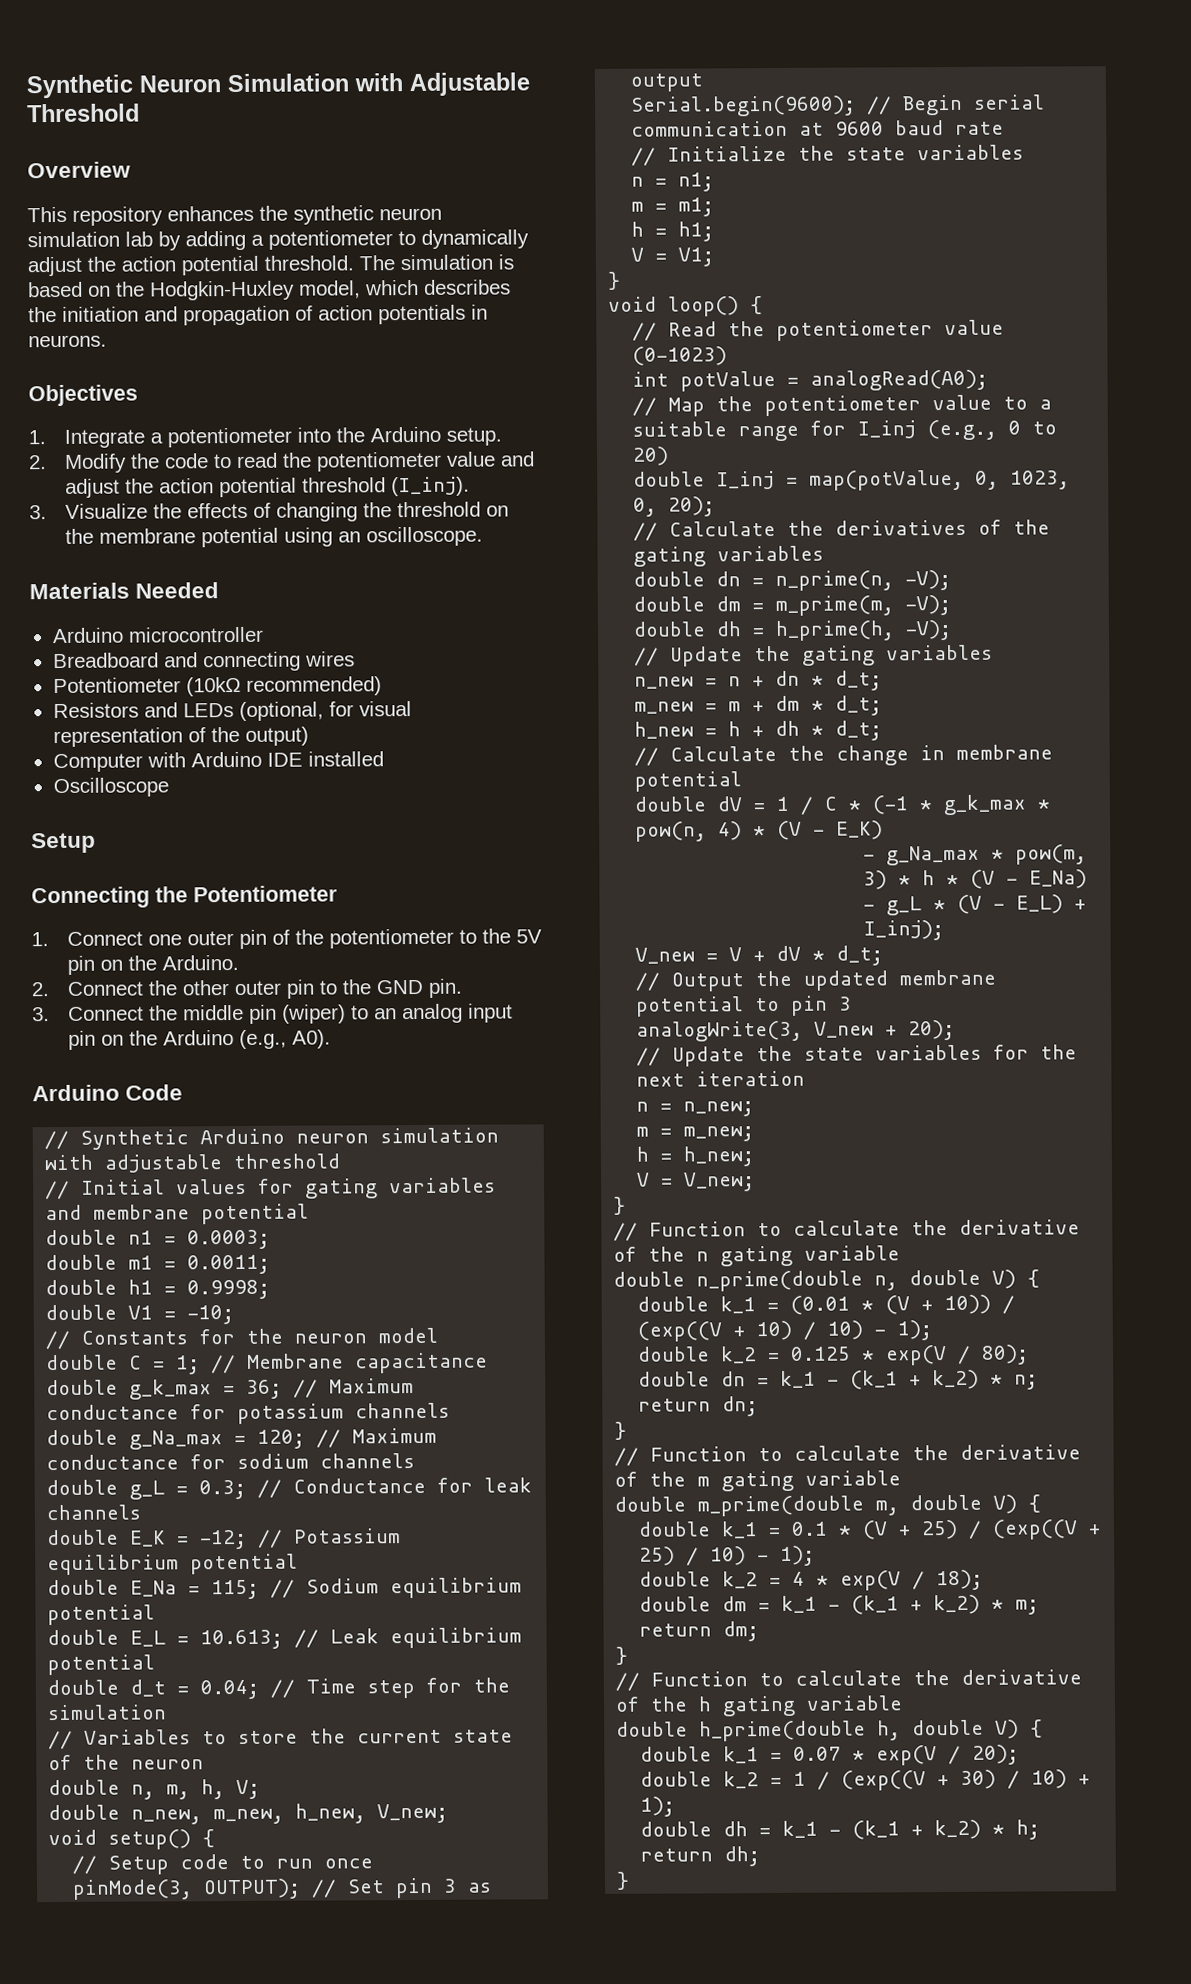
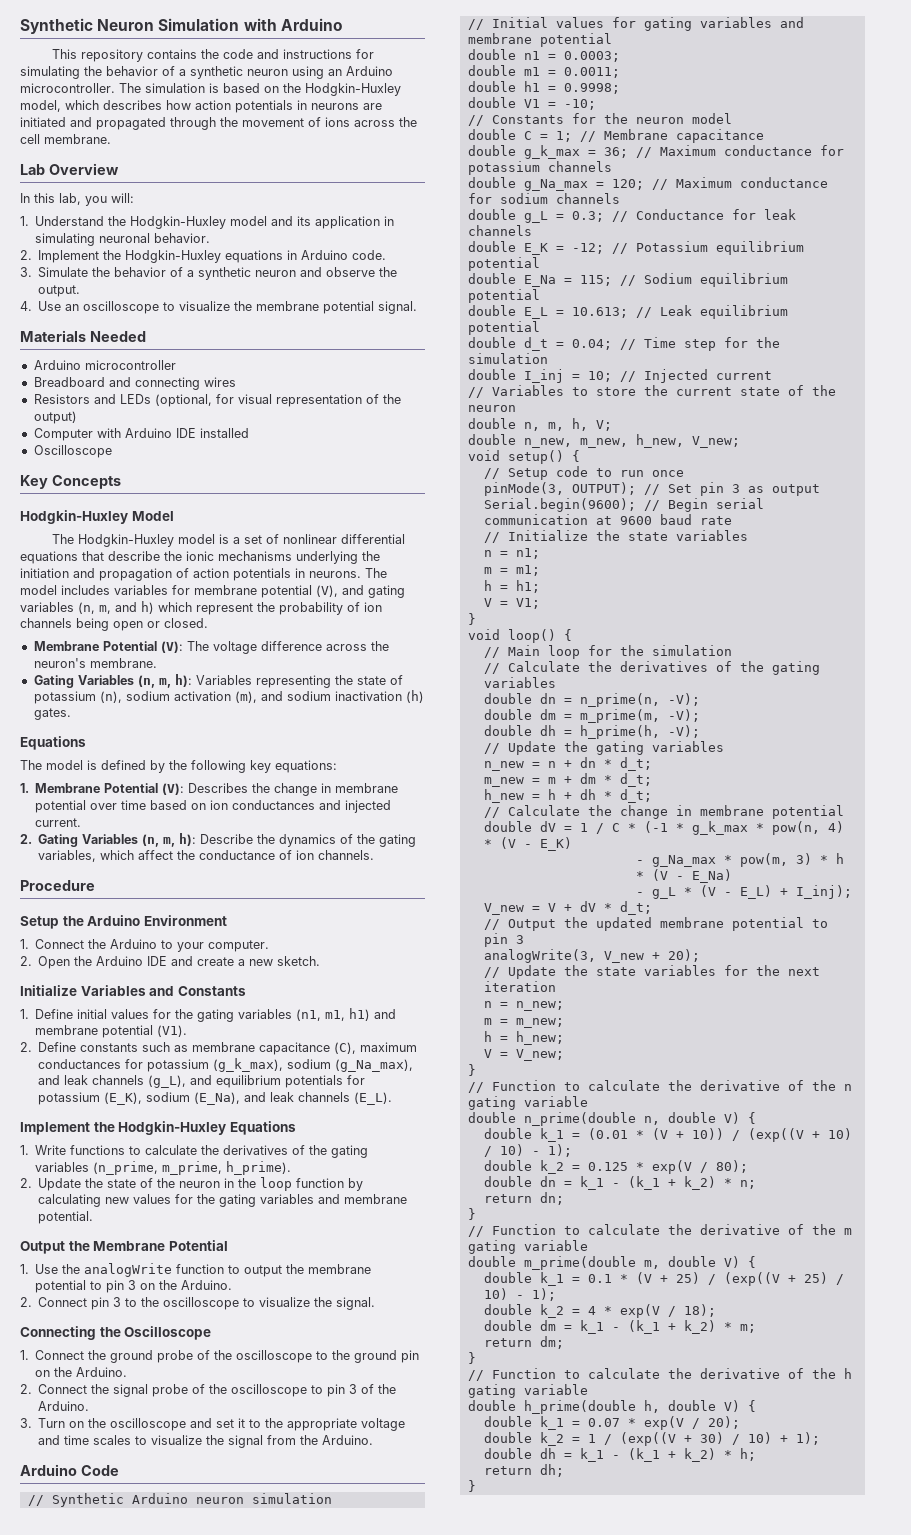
- Synthetic Neuron Simulation with Adjustable Threshold
- Overview
+ Synthetic Neuron Simulation with Arduino
- This repository enhances the synthetic neuron simulation lab by adding a potentiometer to dynamically adjust the action potential threshold.
+ This repository contains the code and instructions for simulating the behavior of a synthetic neuron using an Arduino microcontroller.
- The simulation is based on the Hodgkin-Huxley model, which describes the initiation and propagation of action potentials in neurons.
- Objectives
- 1. Integrate a potentiometer into the Arduino setup.
- 2. Modify the code to read the potentiometer value and adjust the action potential threshold (I_inj).
- 3. Visualize the effects of changing the threshold on the membrane potential using an oscilloscope.
+ The simulation is based on the Hodgkin-Huxley model, which describes how action potentials in neurons are initiated and propagated through the movement of ions across the cell membrane.
+ Lab Overview
+ In this lab, you will:
+ 1. Understand the Hodgkin-Huxley model and its application in simulating neuronal behavior.
+ 2. Implement the Hodgkin-Huxley equations in Arduino code.
+ 3. Simulate the behavior of a synthetic neuron and observe the output.
+ 4. Use an oscilloscope to visualize the membrane potential signal.
- Potentiometer (10kΩ recommended)
  Computer with Arduino IDE installed
  Oscilloscope
- Setup
+ Key Concepts
+ Hodgkin-Huxley Model
+ The Hodgkin-Huxley model is a set of nonlinear differential equations that describe the ionic mechanisms underlying the initiation and propagation of action potentials in neurons. The model includes variables for membrane potential (V), and gating variables (n, m, and h) which represent the probability of ion channels being open or closed.
+ Membrane Potential (V): The voltage difference across the neuron's membrane.
+ Gating Variables (n, m, h): Variables representing the state of potassium (n), sodium activation (m), and sodium inactivation (h) gates.
+ Equations
+ The model is defined by the following key equations:
+ 1. Membrane Potential (V): Describes the change in membrane potential over time based on ion conductances and injected current.
+ 2. Gating Variables (n, m, h): Describe the dynamics of the gating variables, which affect the conductance of ion channels.
+ Procedure
+ Setup the Arduino Environment
+ 1. Connect the Arduino to your computer.
+ 2. Open the Arduino IDE and create a new sketch.
+ Initialize Variables and Constants
+ 1. Define initial values for the gating variables (n1, m1, h1) and membrane potential (V1).
+ 2. Define constants such as membrane capacitance (C), maximum conductances for potassium (g_k_max), sodium (g_Na_max), and leak channels (g_L), and equilibrium potentials for potassium (E_K), sodium (E_Na), and leak channels (E_L).
+ Implement the Hodgkin-Huxley Equations
+ 1. Write functions to calculate the derivatives of the gating variables (n_prime, m_prime, h_prime).
+ 2. Update the state of the neuron in the loop function by calculating new values for the gating variables and membrane potential.
+ Output the Membrane Potential
+ 1. Use the analogWrite function to output the membrane potential to pin 3 on the Arduino.
+ 2. Connect pin 3 to the oscilloscope to visualize the signal.
- Connecting the Potentiometer
- 1. Connect one outer pin of the potentiometer to the 5V pin on the Arduino.
+ Connecting the Oscilloscope
+ 1. Connect the ground probe of the oscilloscope to the ground pin on the Arduino.
- 2. Connect the other outer pin to the GND pin.
- 3. Connect the middle pin (wiper) to an analog input pin on the Arduino (e.g., A0).
+ 2. Connect the signal probe of the oscilloscope to pin 3 of the Arduino.
+ 3. Turn on the oscilloscope and set it to the appropriate voltage and time scales to visualize the signal from the Arduino.
- // Synthetic Arduino neuron simulation with adjustable threshold
+ // Synthetic Arduino neuron simulation
+ double I_inj = 10; // Injected current
- // Read the potentiometer value (0-1023)
- int potValue = analogRead(A0);
- // Map the potentiometer value to a suitable range for I_inj (e.g., 0 to 20)
- double I_inj = map(potValue, 0, 1023, 0, 20);
+ // Main loop for the simulation

